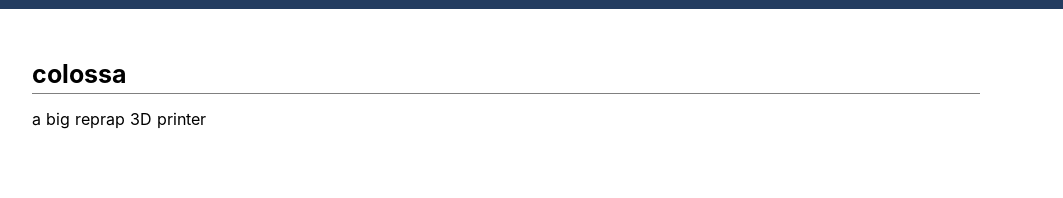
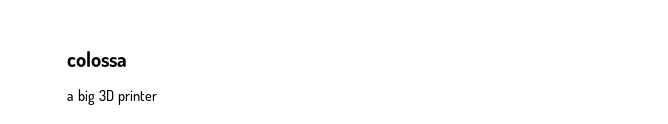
- a big reprap 3D printer
+ a big 3D printer

